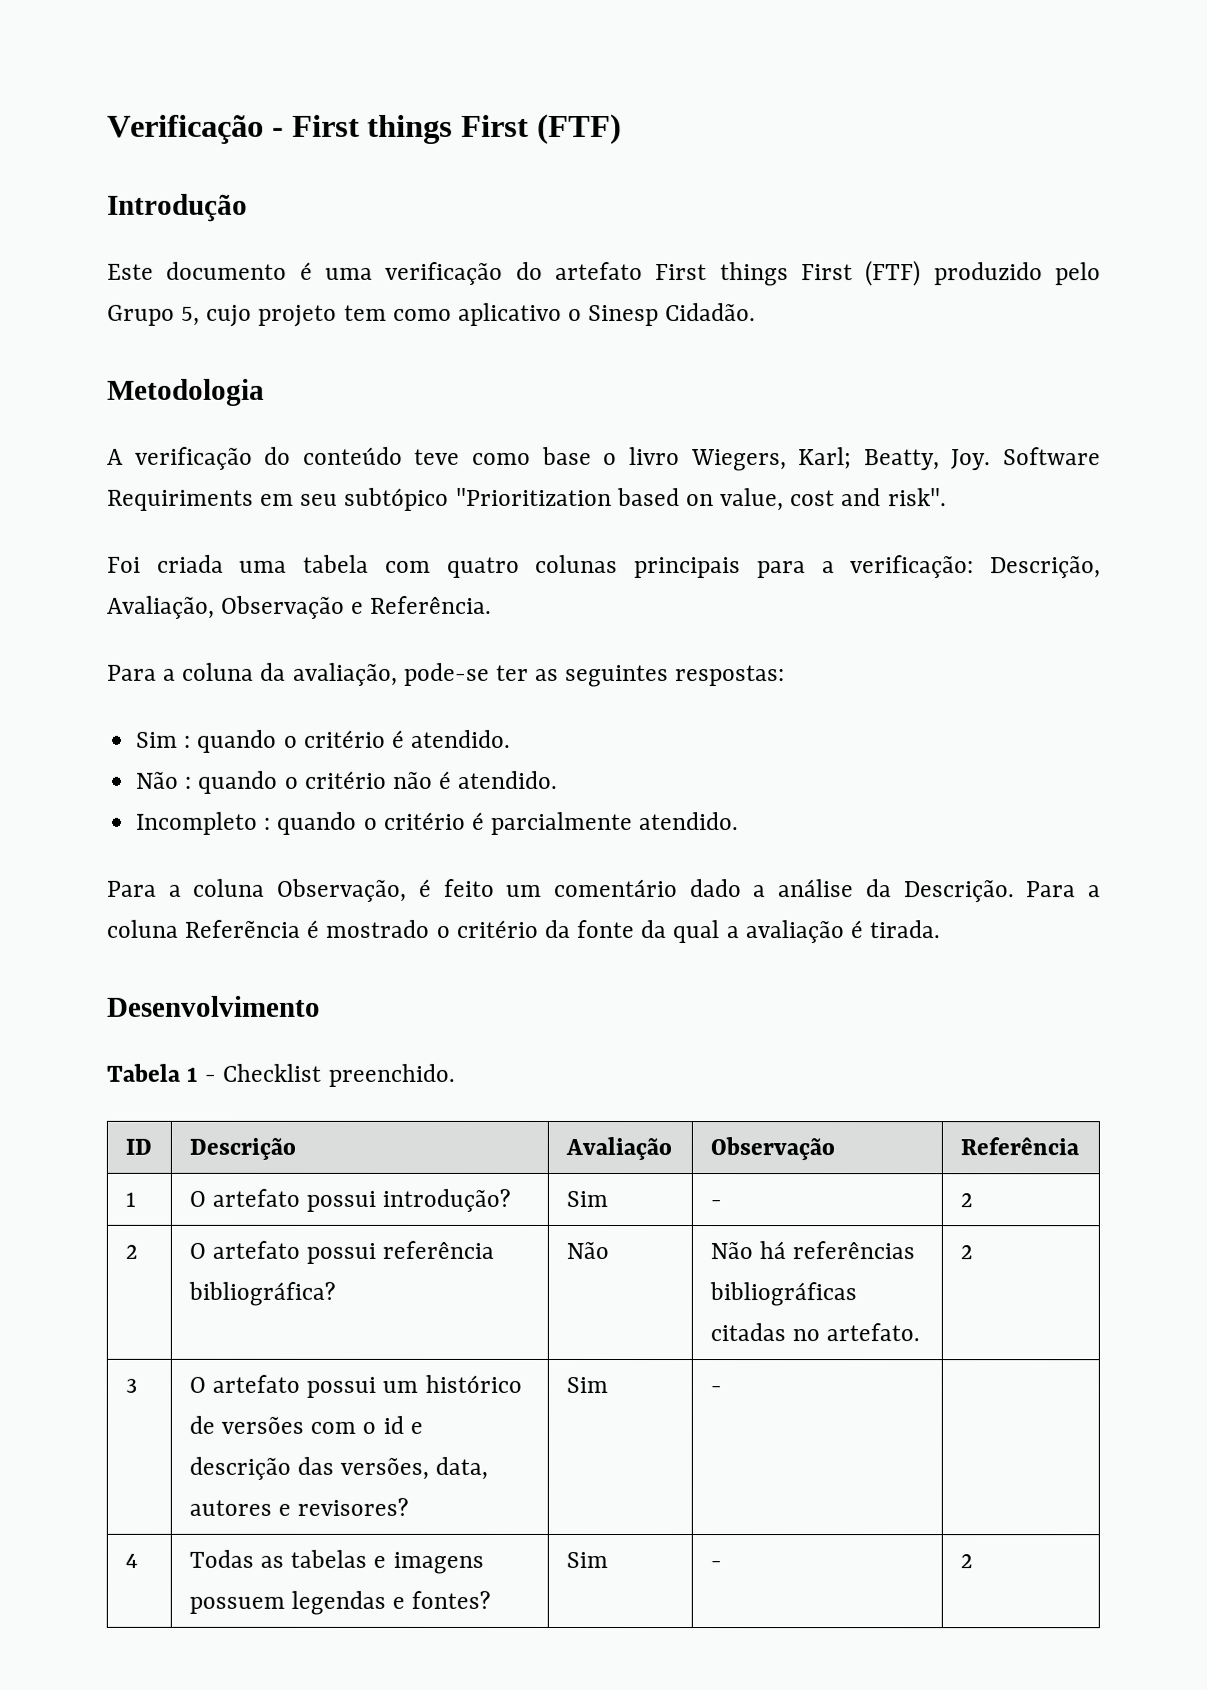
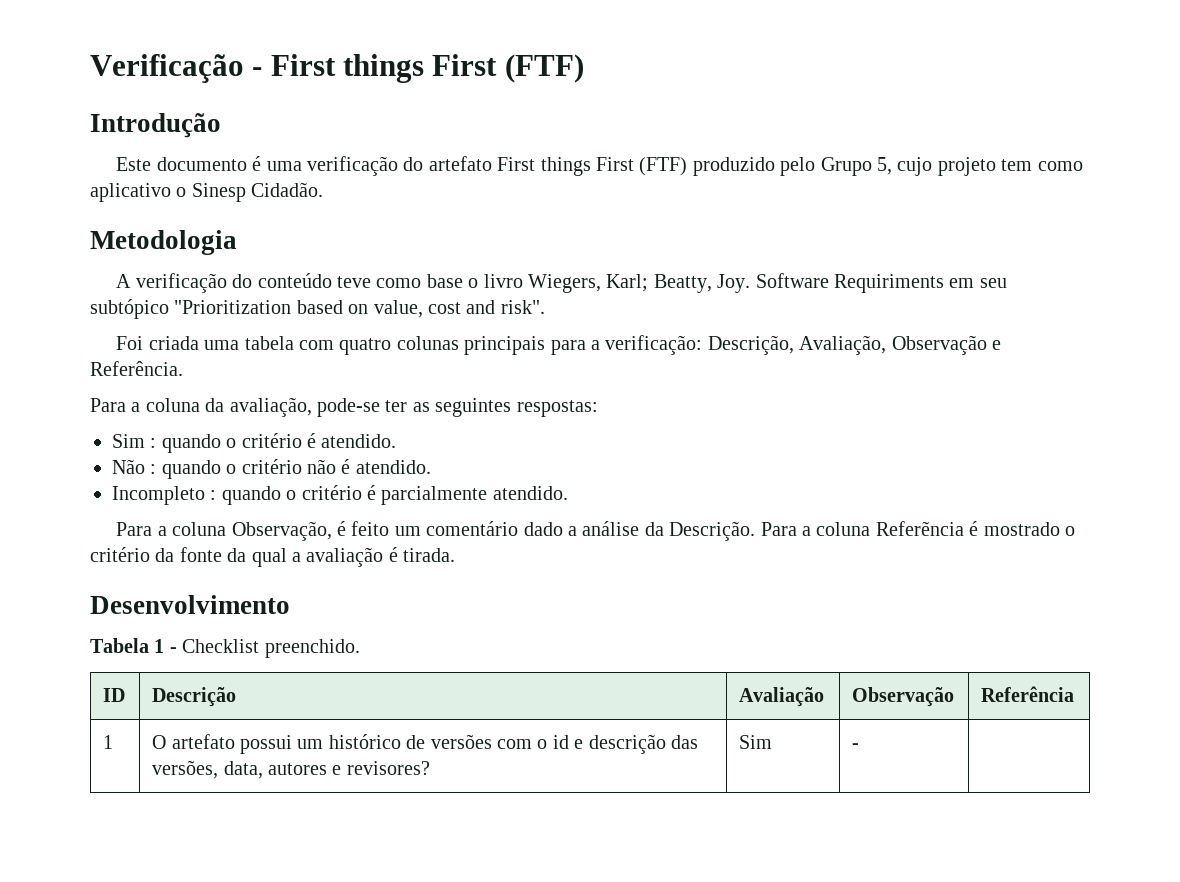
- 1 | O artefato possui introdução? | Sim | - | 2
- 2 | O artefato possui referência bibliográfica? | Não | Não há referências bibliográficas citadas no artefato. | 2
- 3 | O artefato possui um histórico de versões com o id e descrição das versões, data, autores e revisores? | Sim | - |
+ 1 | O artefato possui um histórico de versões com o id e descrição das versões, data, autores e revisores? | Sim | - |
- 4 | Todas as tabelas e imagens possuem legendas e fontes? | Sim | - | 2

